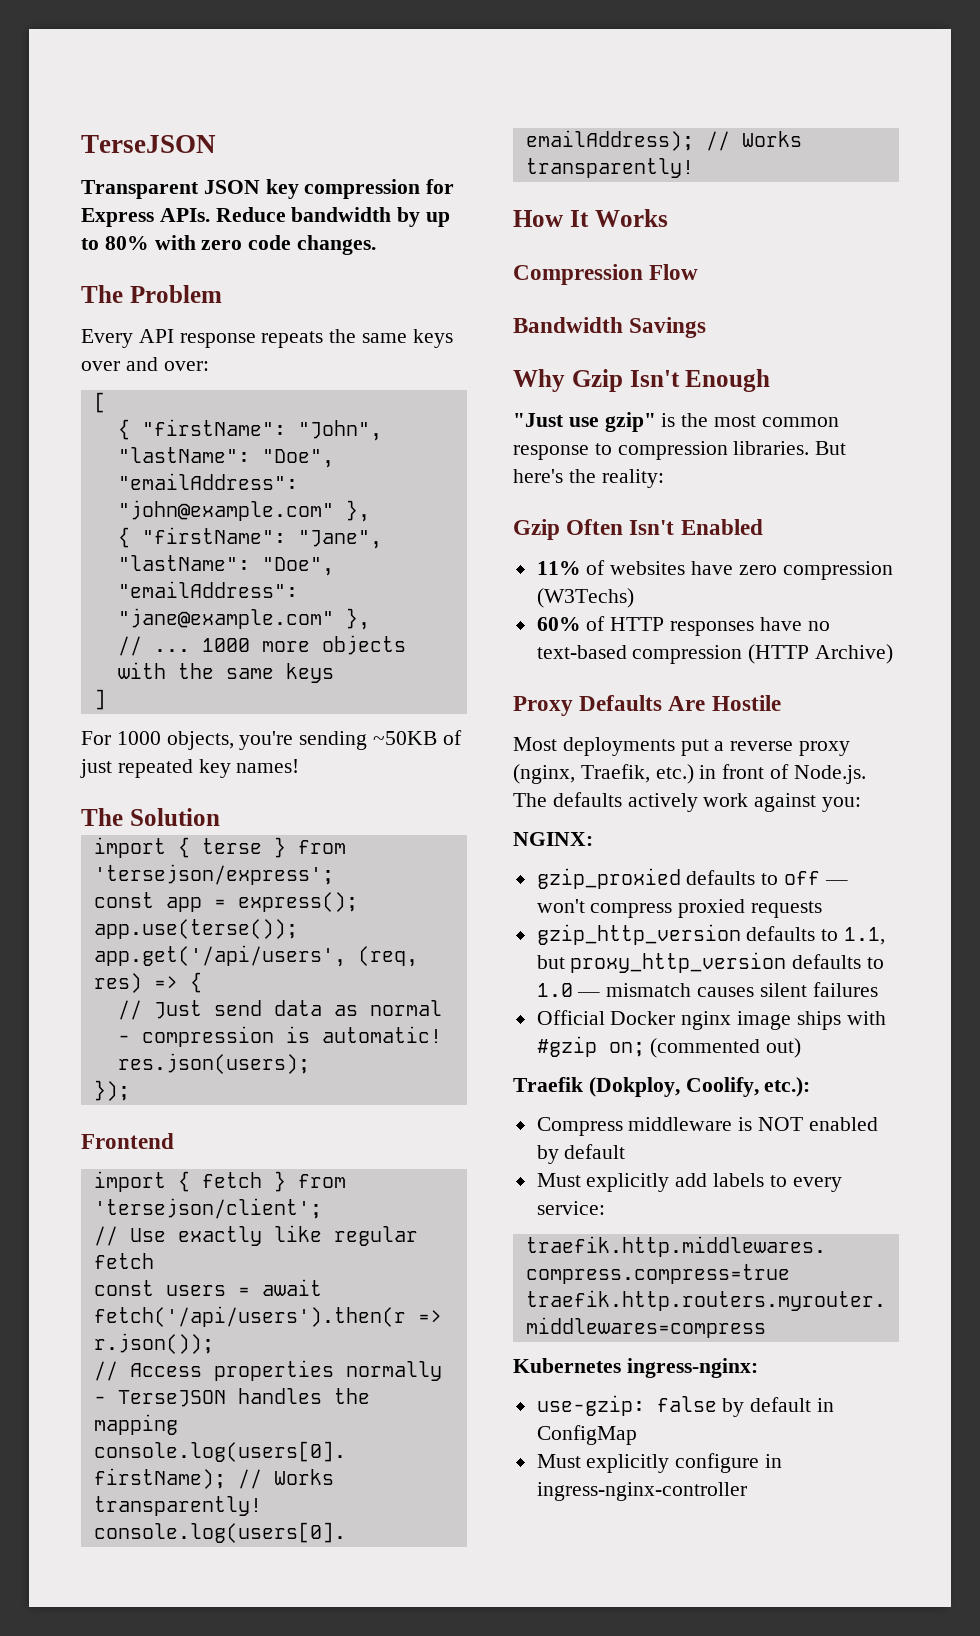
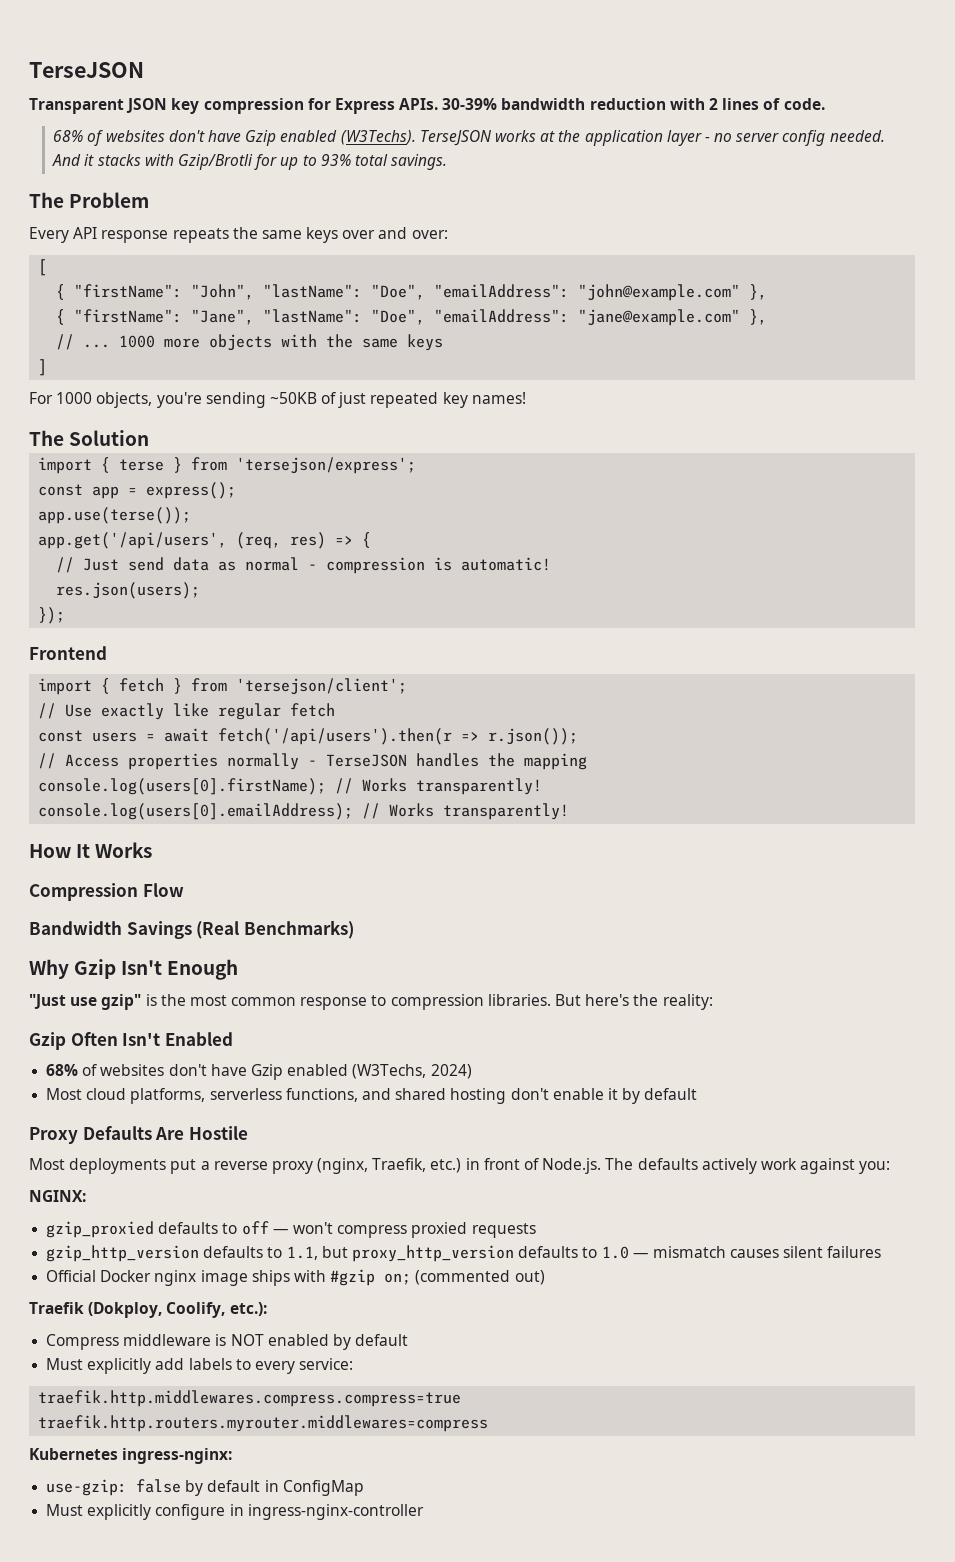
- Reduce bandwidth by up to 80% with zero code changes.
+ 30-39% bandwidth reduction with 2 lines of code.
+ 68% of websites don't have Gzip enabled (W3Techs). TerseJSON works at the application layer - no server config needed. And it stacks with Gzip/Brotli for up to 93% total savings.
- Bandwidth Savings
+ Bandwidth Savings (Real Benchmarks)
- 11% of websites have zero compression (W3Techs)
- 60% of HTTP responses have no text-based compression (HTTP Archive)
+ 68% of websites don't have Gzip enabled (W3Techs, 2024)
+ Most cloud platforms, serverless functions, and shared hosting don't enable it by default

